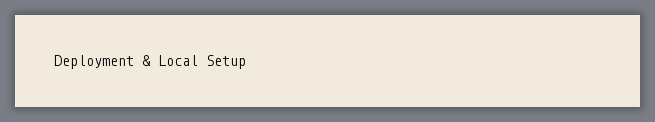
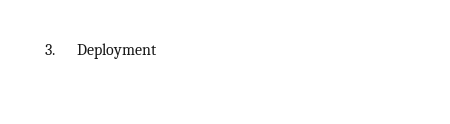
- Deployment & Local Setup
+ 3. Deployment

